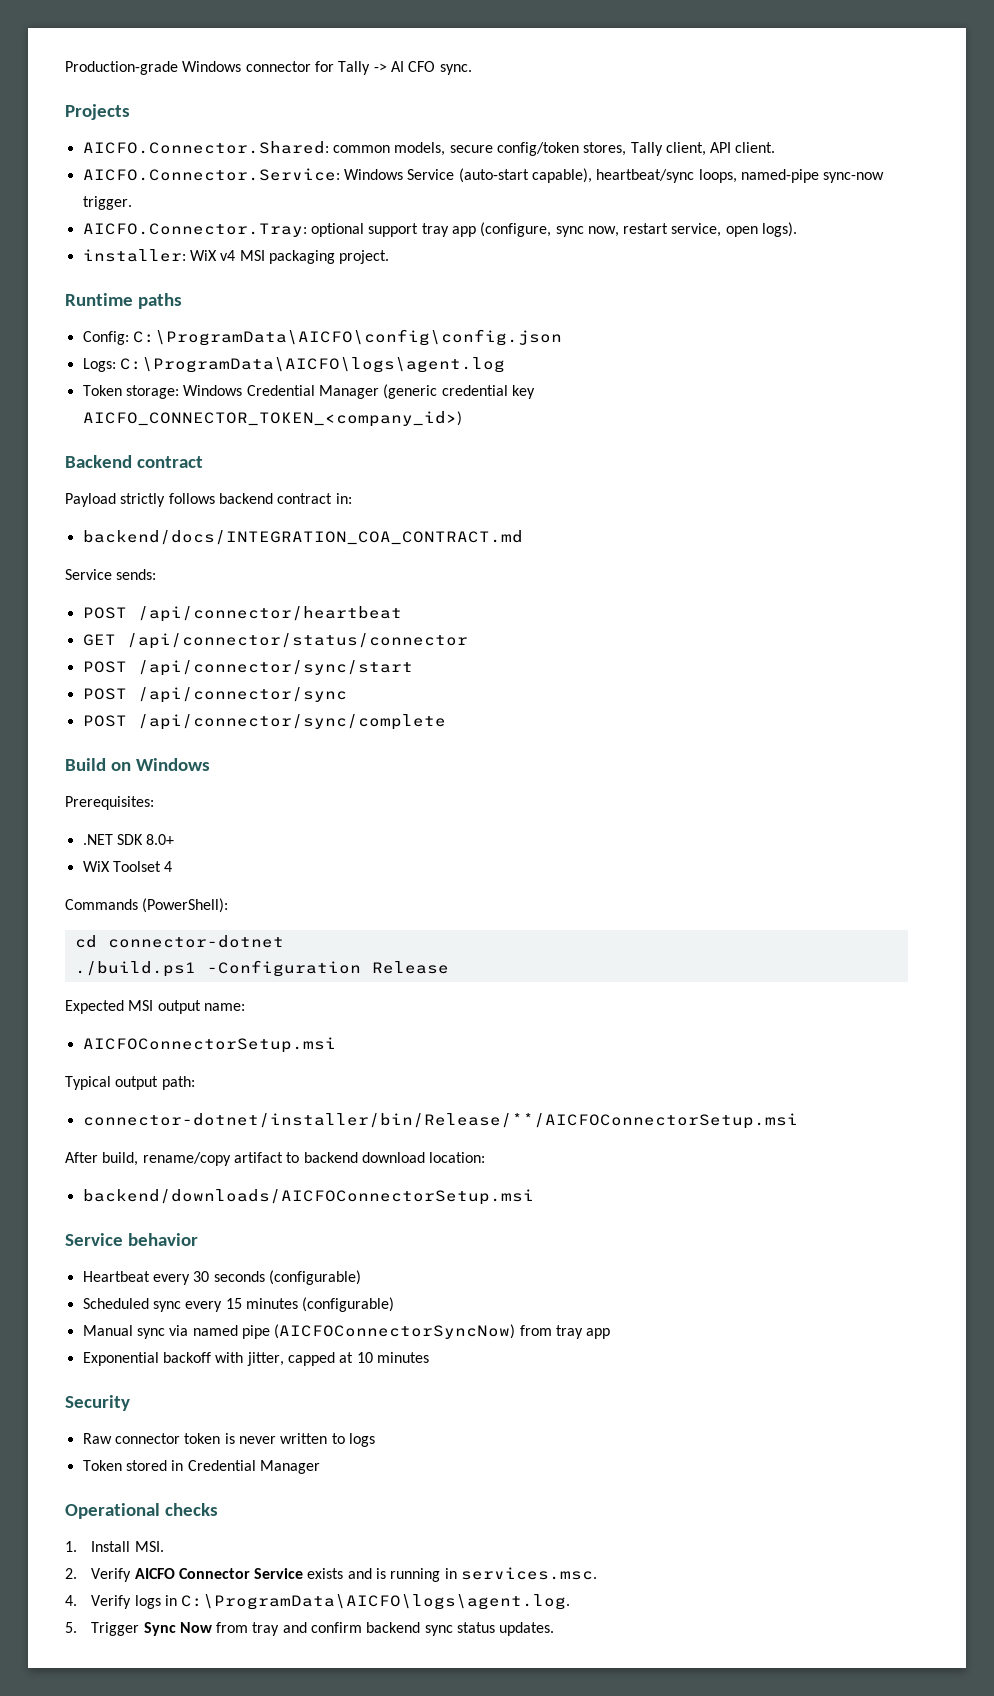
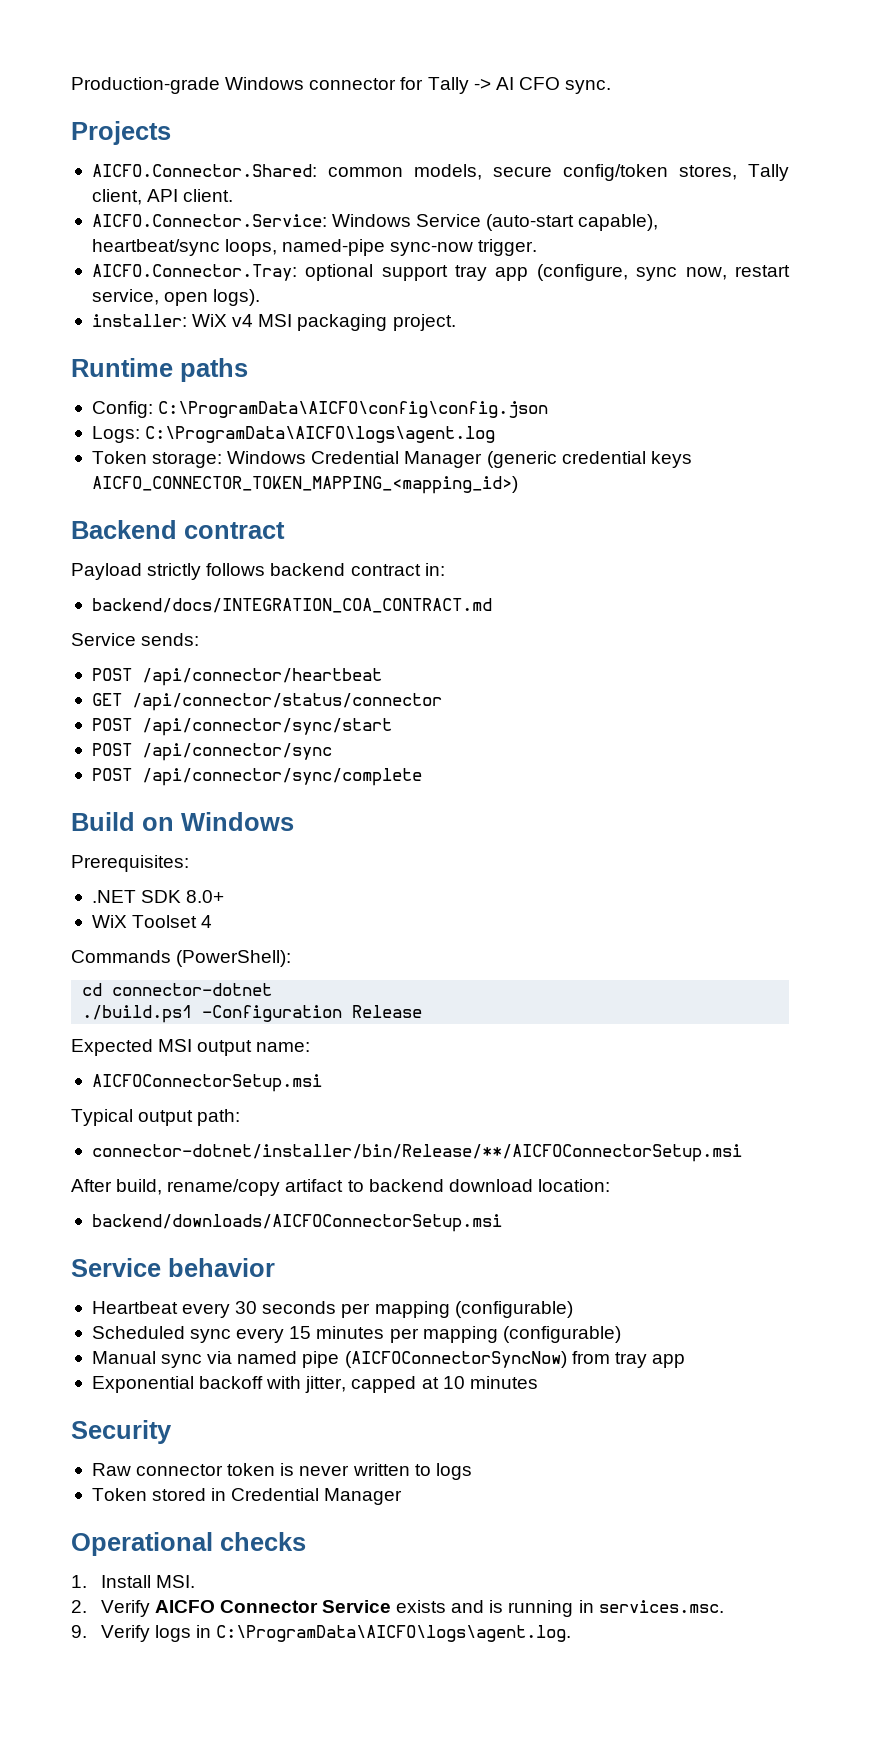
- Token storage: Windows Credential Manager (generic credential key AICFO_CONNECTOR_TOKEN_<company_id>)
+ Token storage: Windows Credential Manager (generic credential keys AICFO_CONNECTOR_TOKEN_MAPPING_<mapping_id>)
- Heartbeat every 30 seconds (configurable)
+ Heartbeat every 30 seconds per mapping (configurable)
- Scheduled sync every 15 minutes (configurable)
+ Scheduled sync every 15 minutes per mapping (configurable)
- 4. Verify logs in C:\ProgramData\AICFO\logs\agent.log.
+ 9. Verify logs in C:\ProgramData\AICFO\logs\agent.log.
- 5. Trigger Sync Now from tray and confirm backend sync status updates.

